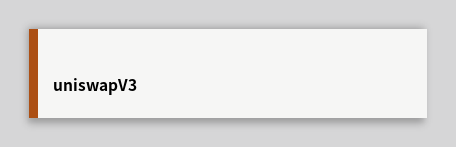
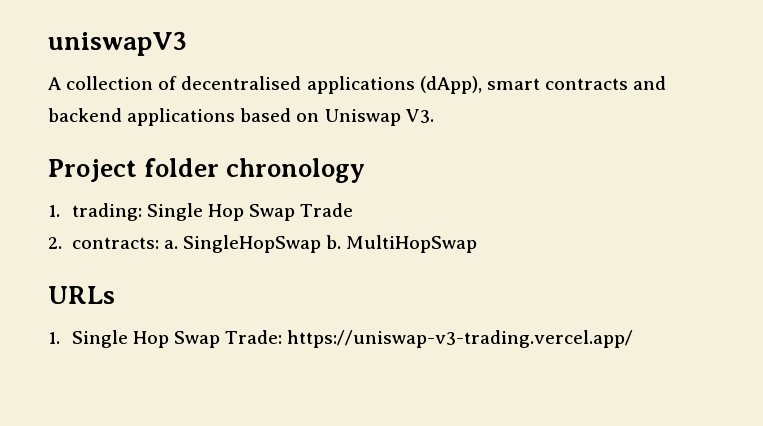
+ A collection of decentralised applications (dApp), smart contracts and backend applications based on Uniswap V3.
+ Project folder chronology
+ 1. trading: Single Hop Swap Trade
+ 2. contracts: a. SingleHopSwap b. MultiHopSwap
+ URLs
+ 1. Single Hop Swap Trade: https://uniswap-v3-trading.vercel.app/

